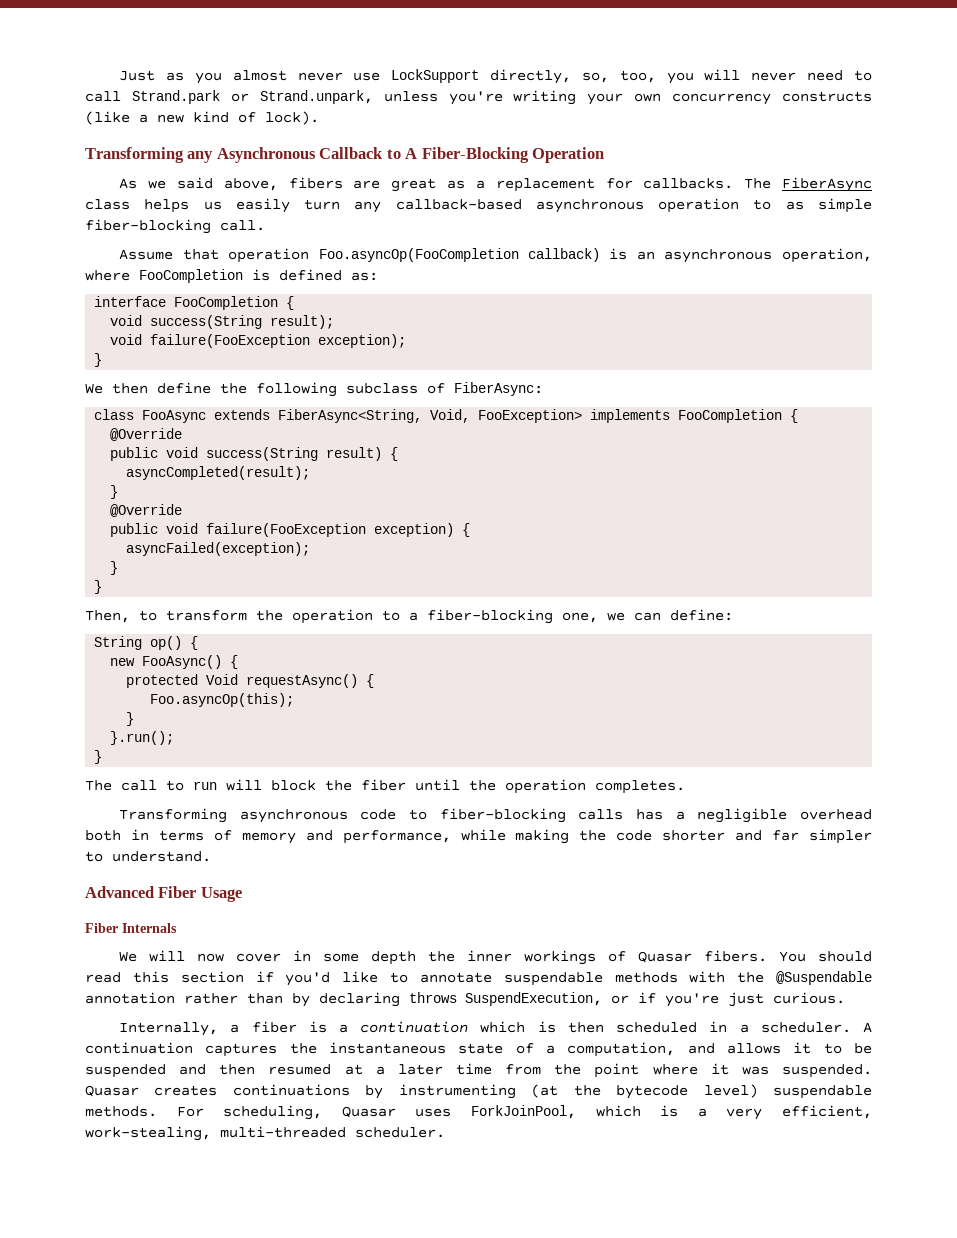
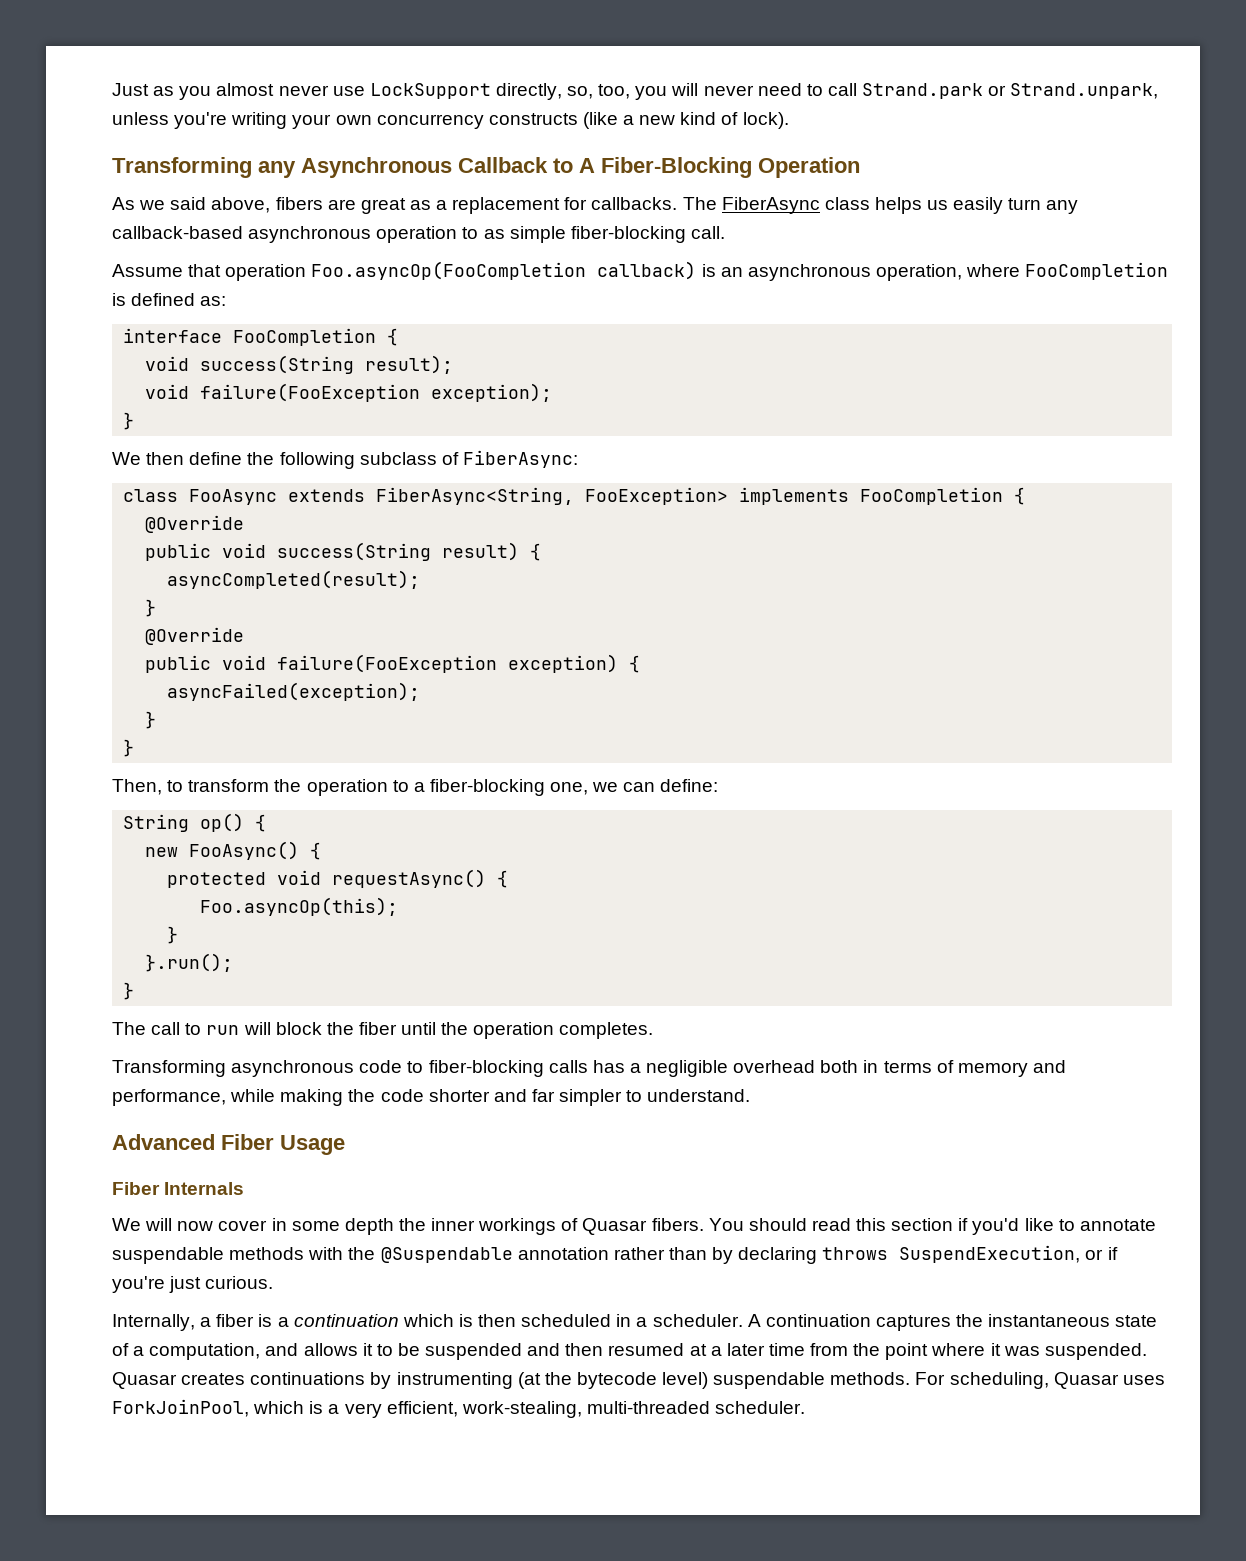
- class FooAsync extends FiberAsync<String, Void, FooException> implements FooCompletion {
+ class FooAsync extends FiberAsync<String, FooException> implements FooCompletion {
- protected Void requestAsync() {
+ protected void requestAsync() {

